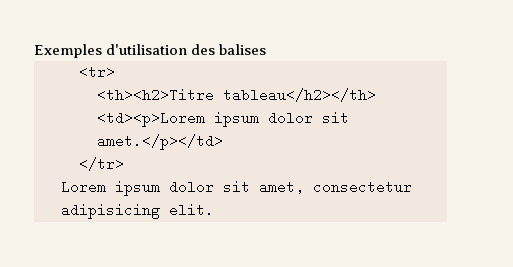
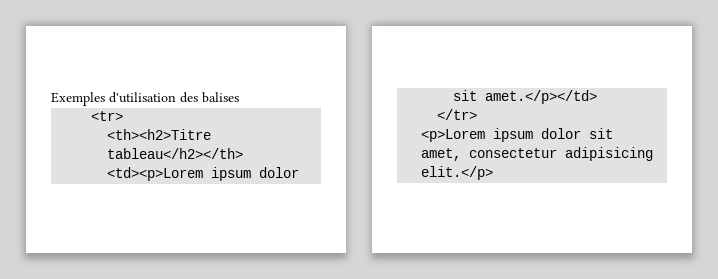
- Lorem ipsum dolor sit amet, consectetur adipisicing elit.
+ <p>Lorem ipsum dolor sit amet, consectetur adipisicing elit.</p>

